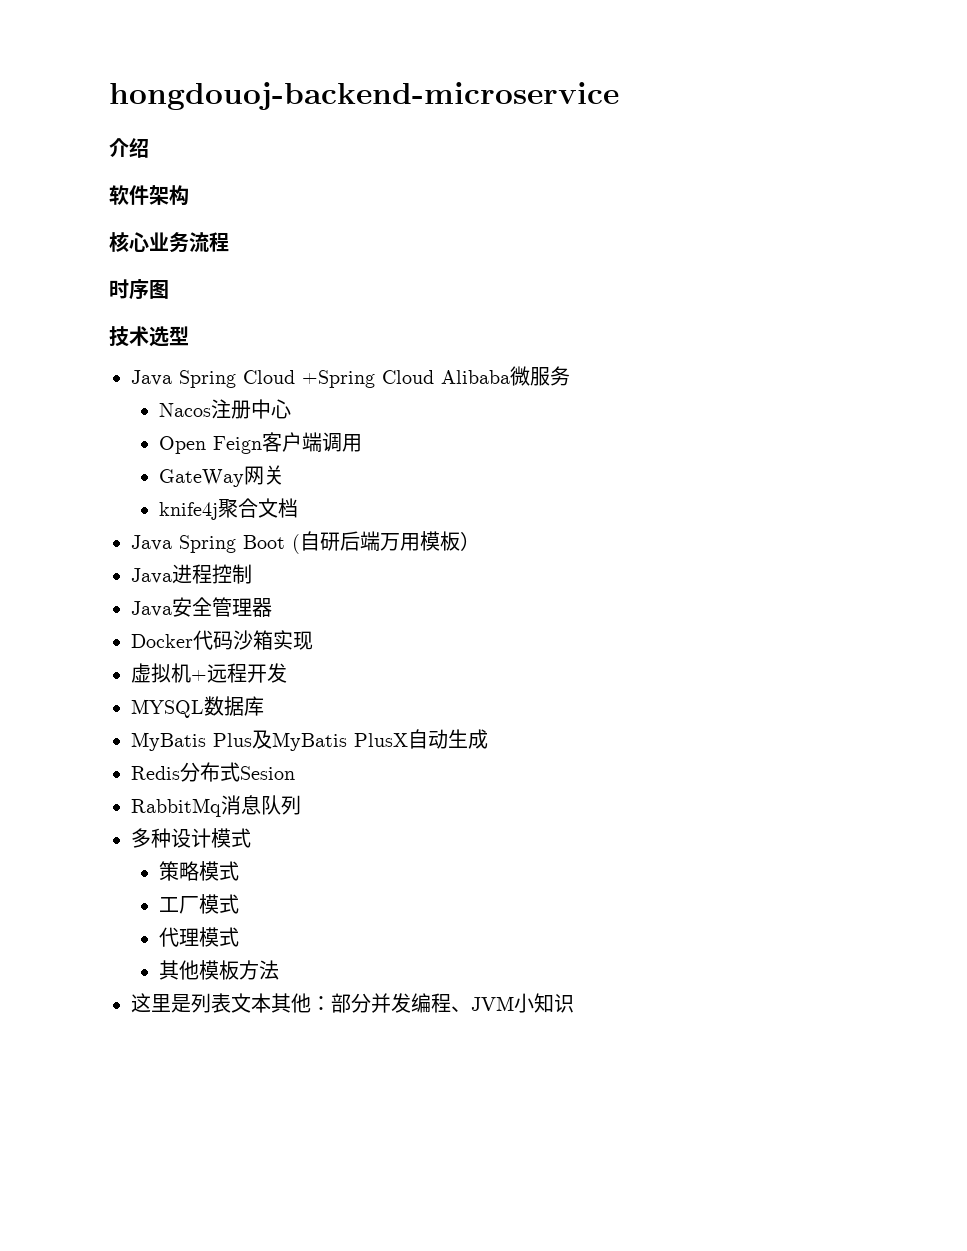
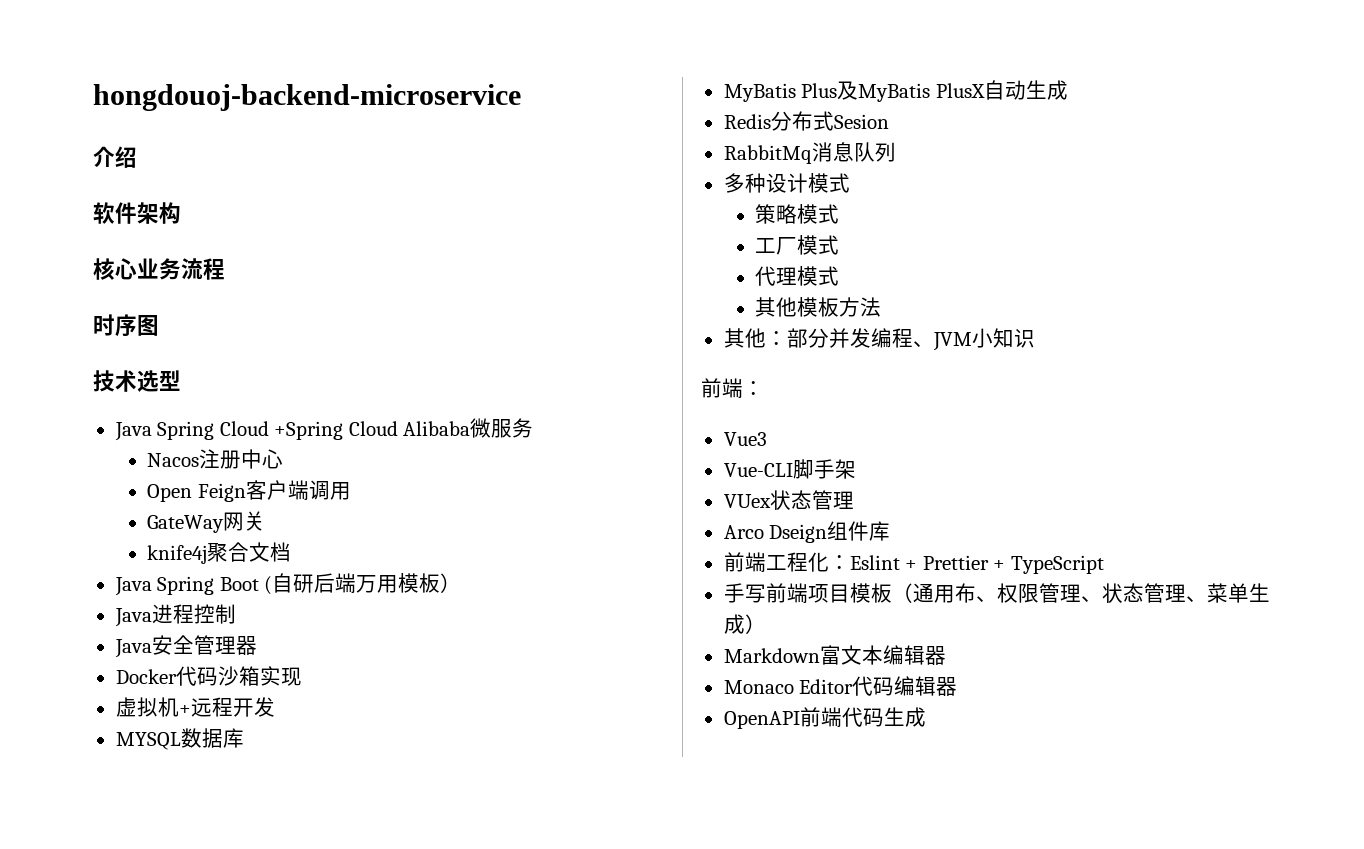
- 这里是列表文本其他：部分并发编程、JVM小知识
+ 其他：部分并发编程、JVM小知识
+ 前端：
+ Vue3
+ Vue-CLI脚手架
+ VUex状态管理
+ Arco Dseign组件库
+ 前端工程化：Eslint + Prettier + TypeScript
+ 手写前端项目模板（通用布、权限管理、状态管理、菜单生成）
+ Markdown富文本编辑器
+ Monaco Editor代码编辑器
+ OpenAPI前端代码生成

